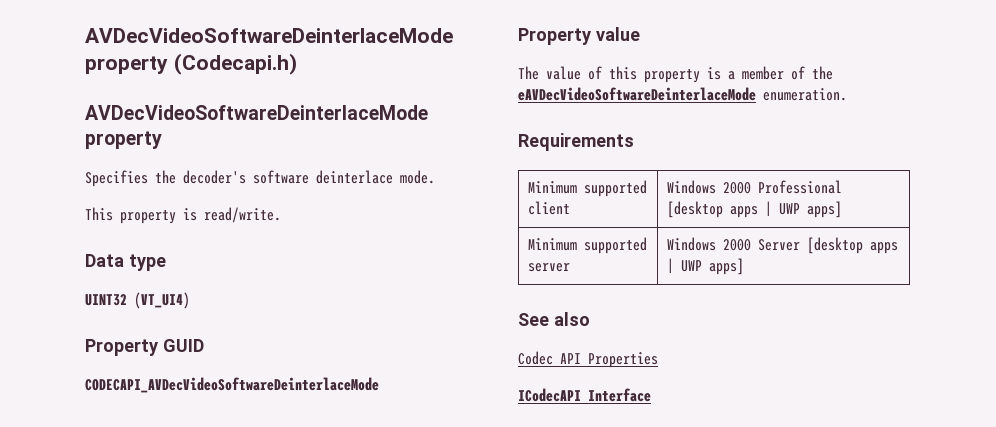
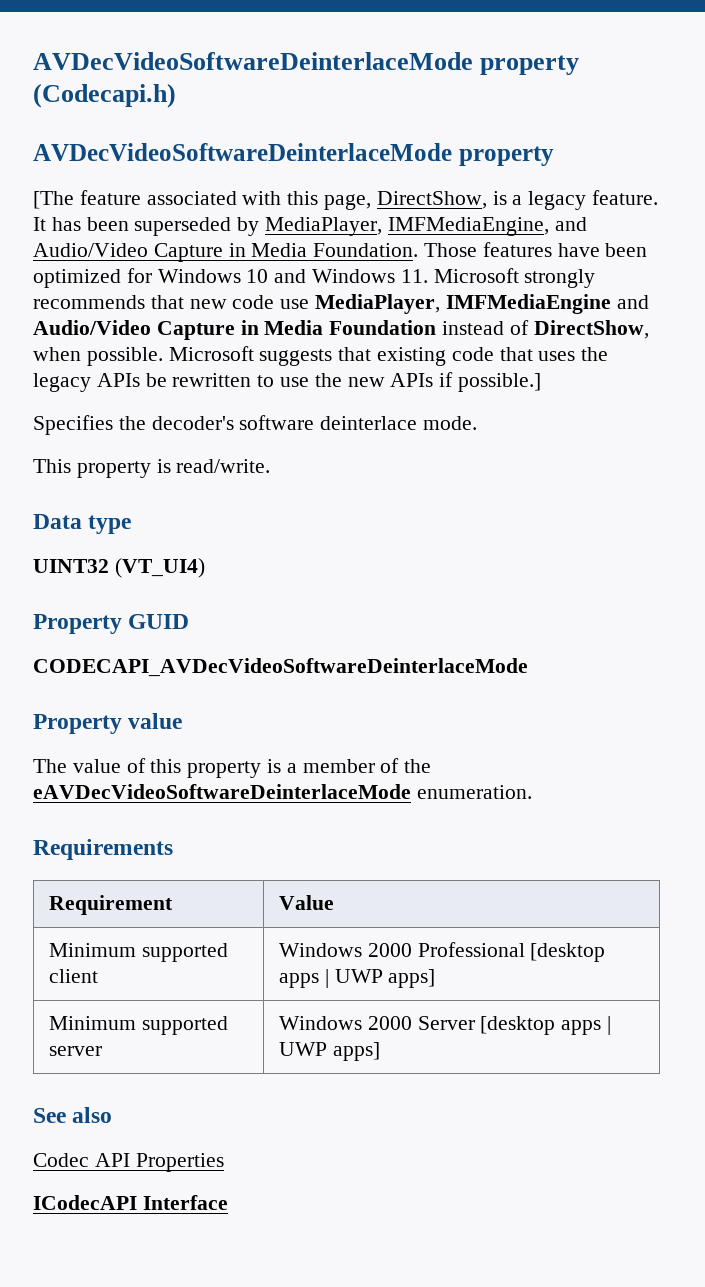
+ [The feature associated with this page, DirectShow, is a legacy feature. It has been superseded by MediaPlayer, IMFMediaEngine, and Audio/Video Capture in Media Foundation. Those features have been optimized for Windows 10 and Windows 11. Microsoft strongly recommends that new code use MediaPlayer, IMFMediaEngine and Audio/Video Capture in Media Foundation instead of DirectShow, when possible. Microsoft suggests that existing code that uses the legacy APIs be rewritten to use the new APIs if possible.]
+ Requirement | Value

